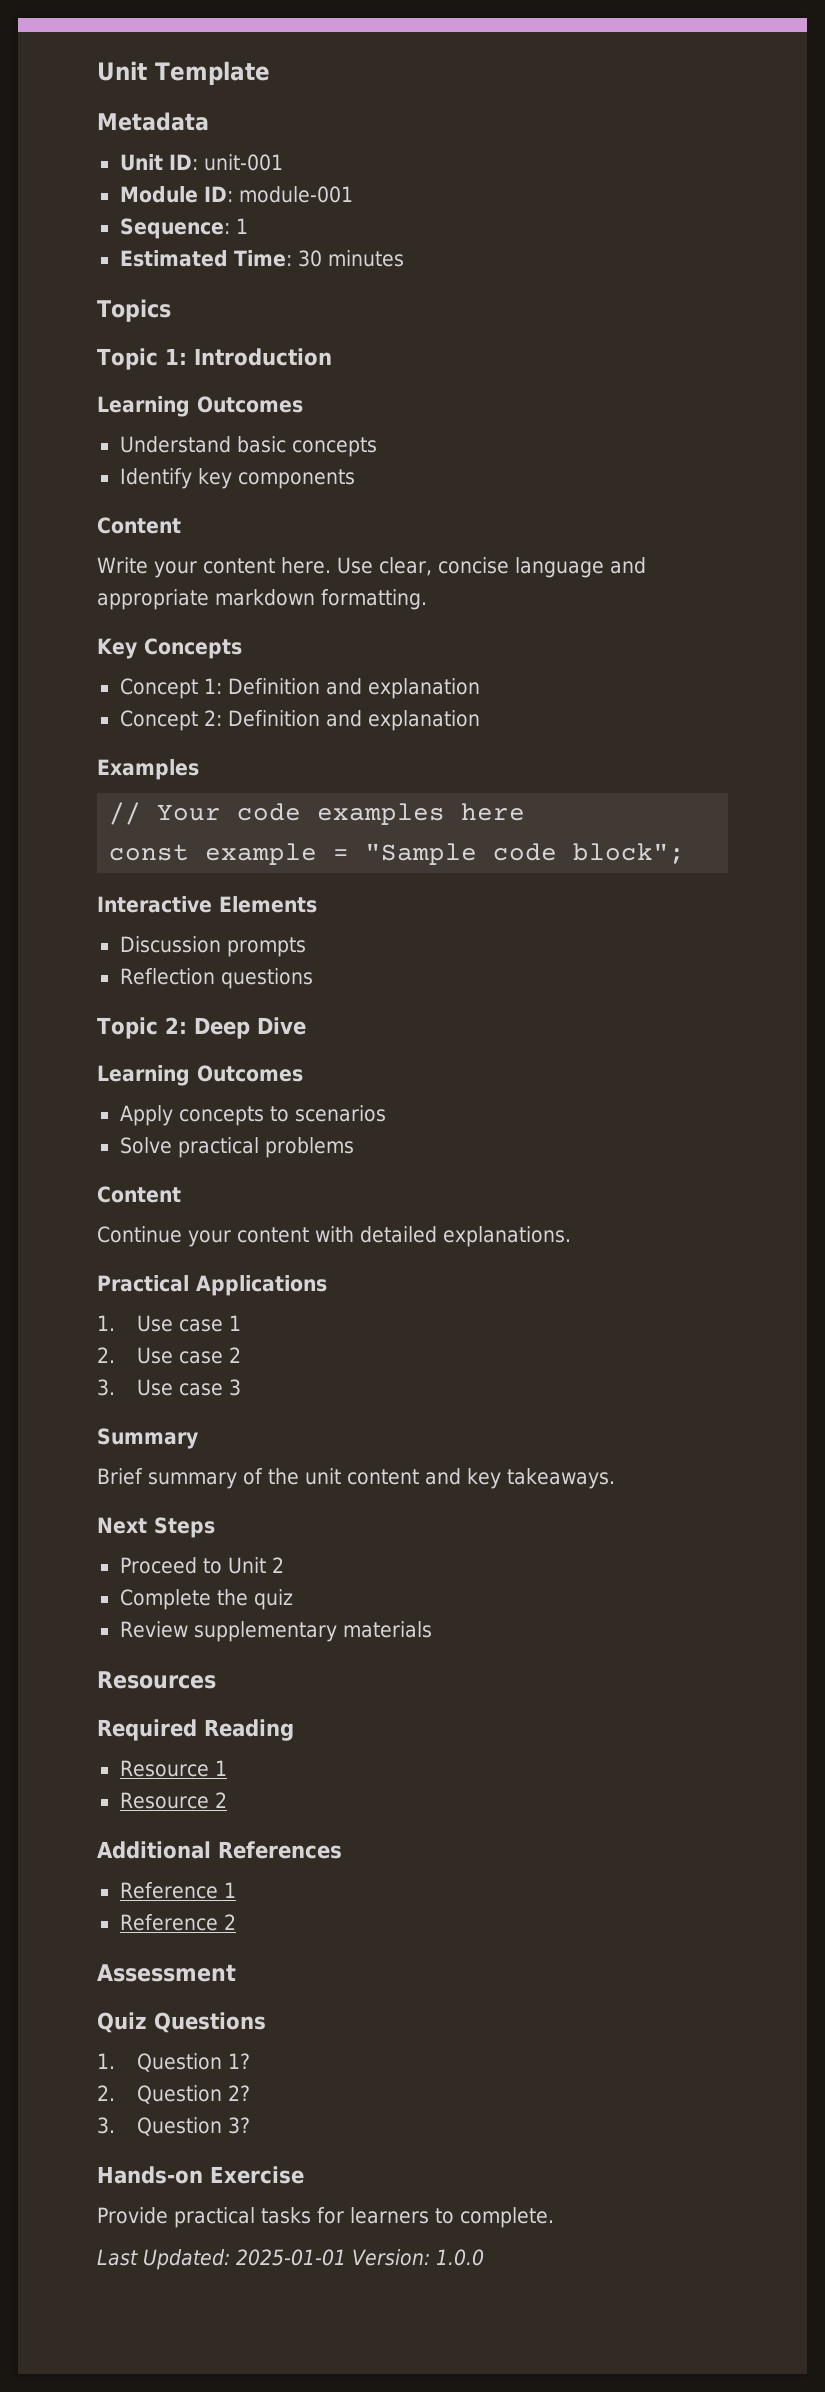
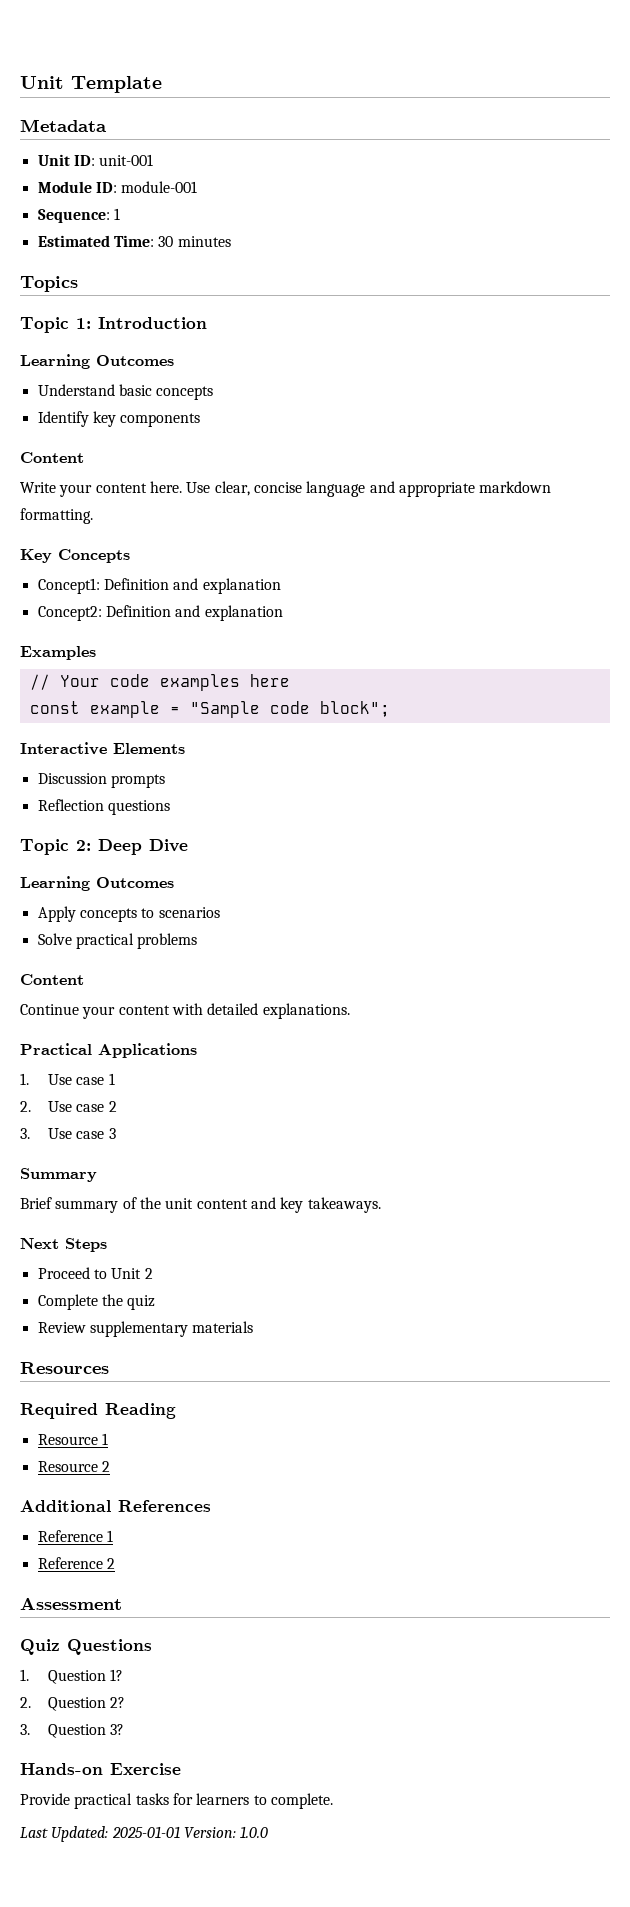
- Concept 1: Definition and explanation
- Concept 2: Definition and explanation
+ Concept1: Definition and explanation
+ Concept2: Definition and explanation

